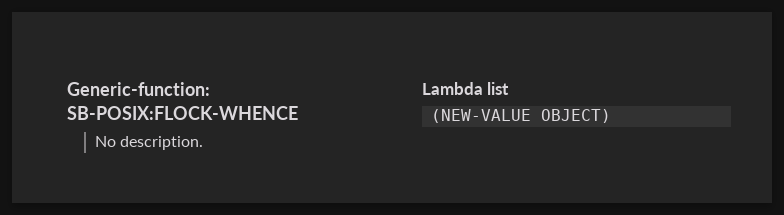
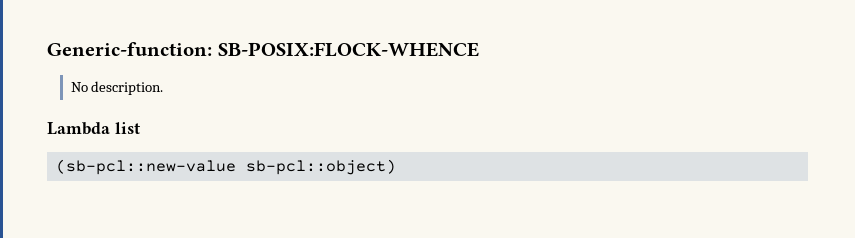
- (NEW-VALUE OBJECT)
+ (sb-pcl::new-value sb-pcl::object)

